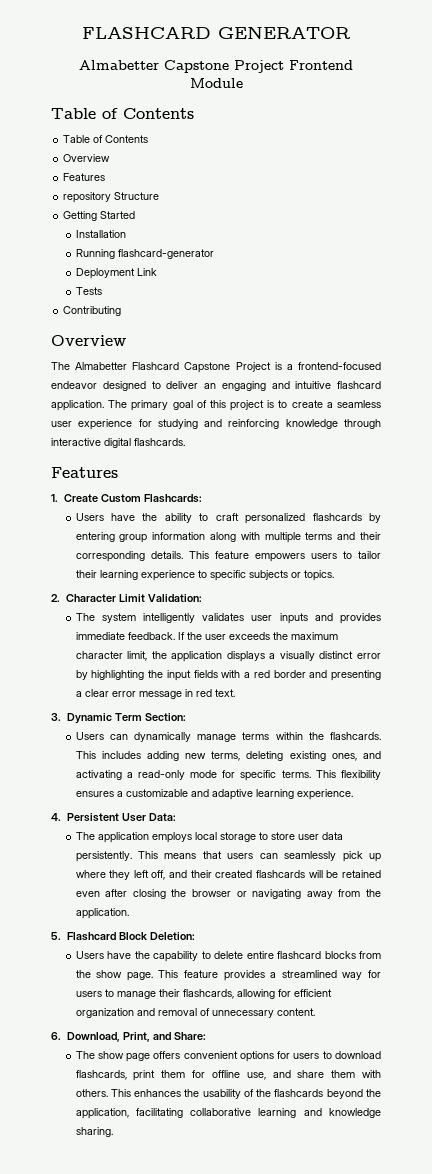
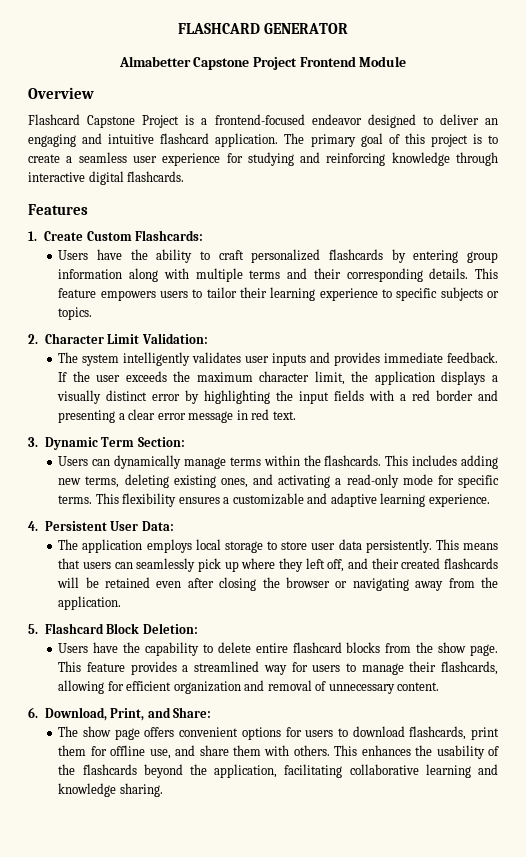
  Almabetter Capstone Project Frontend Module
- Table of Contents
- Table of Contents
  Overview
- Features
- repository Structure
- Getting Started
- Installation
- Running flashcard-generator
- Deployment Link
- Tests
- Contributing
- Overview
- The Almabetter Flashcard Capstone Project is a frontend-focused endeavor designed to deliver an engaging and intuitive flashcard application.
+ Flashcard Capstone Project is a frontend-focused endeavor designed to deliver an engaging and intuitive flashcard application.

